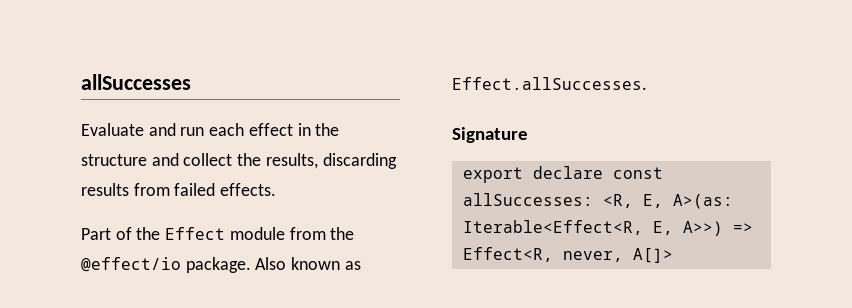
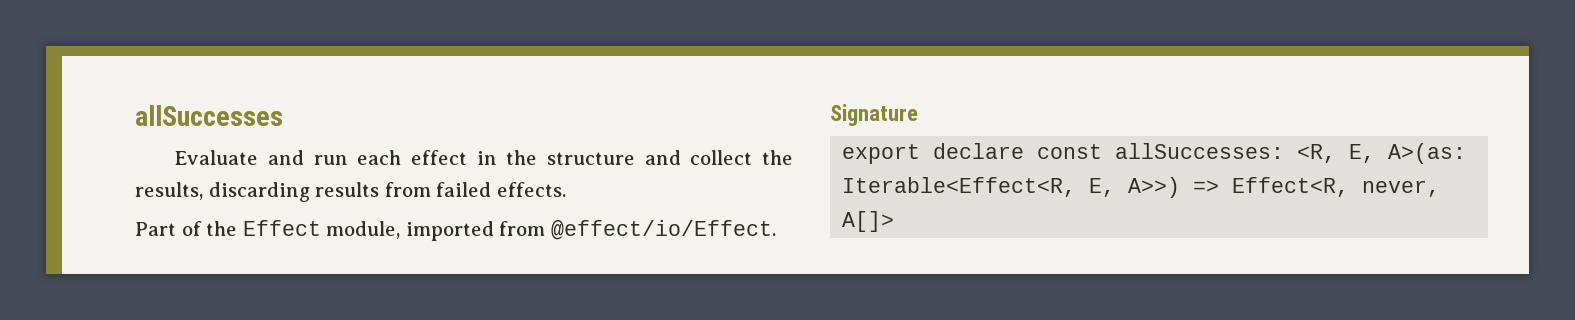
- Part of the Effect module from the @effect/io package. Also known as Effect.allSuccesses.
+ Part of the Effect module, imported from @effect/io/Effect.

